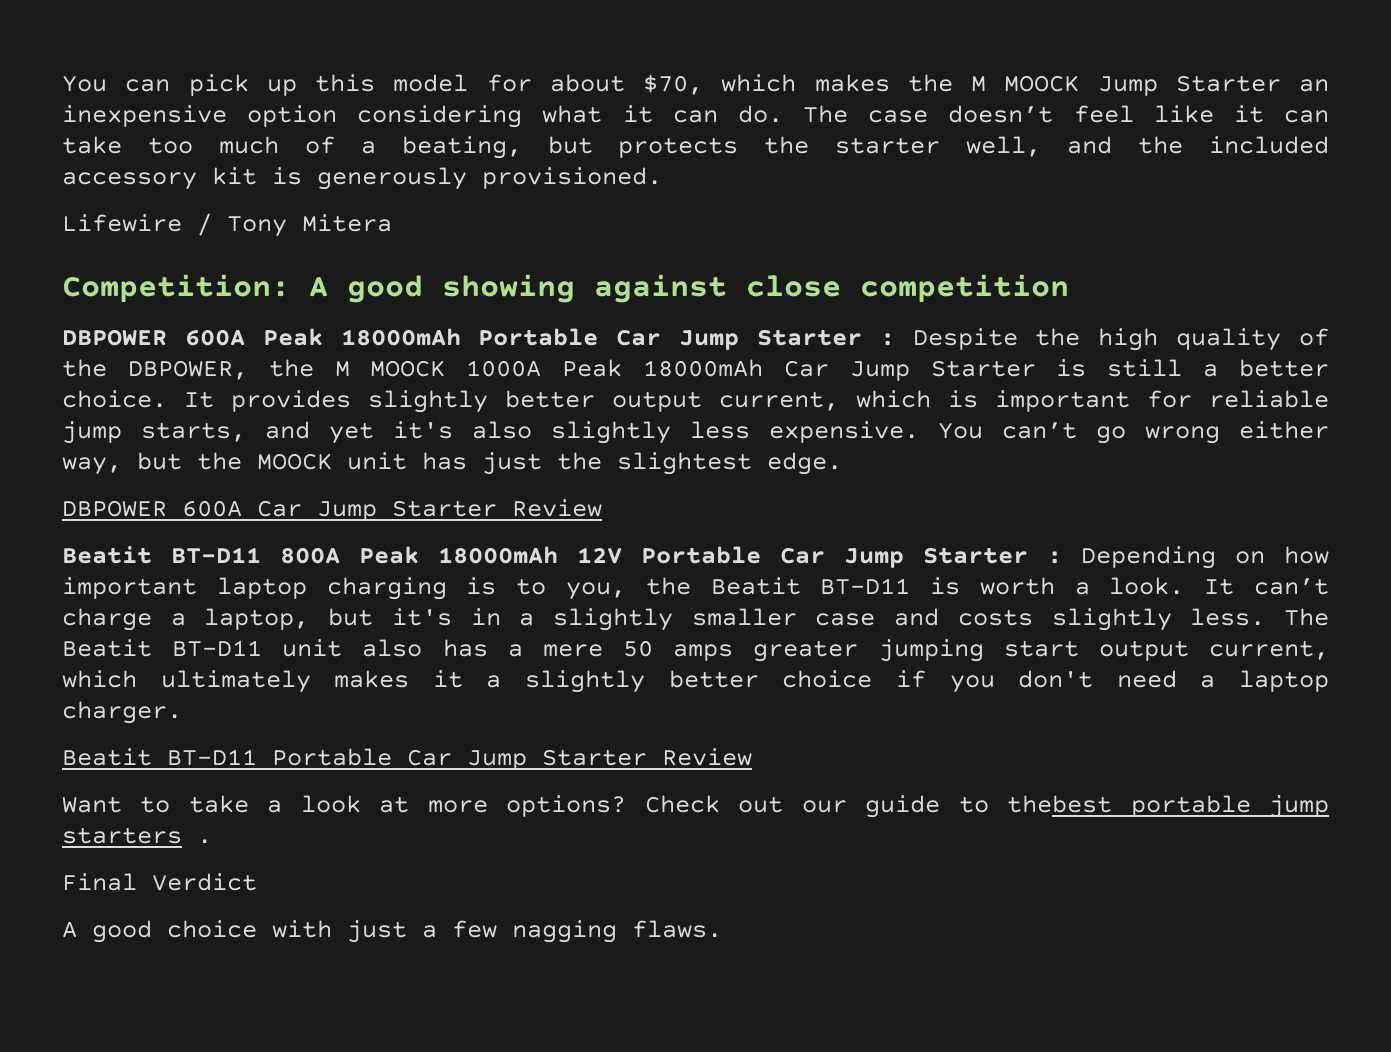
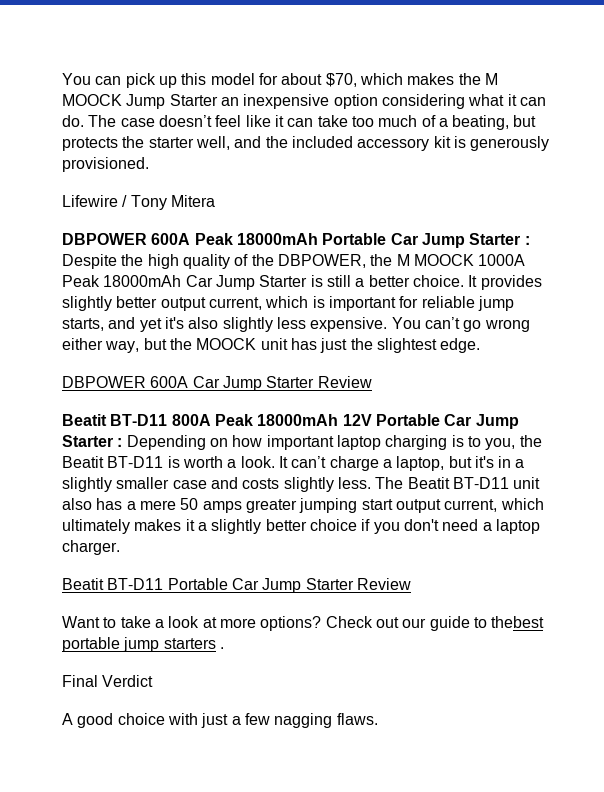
- Competition: A good showing against close competition

